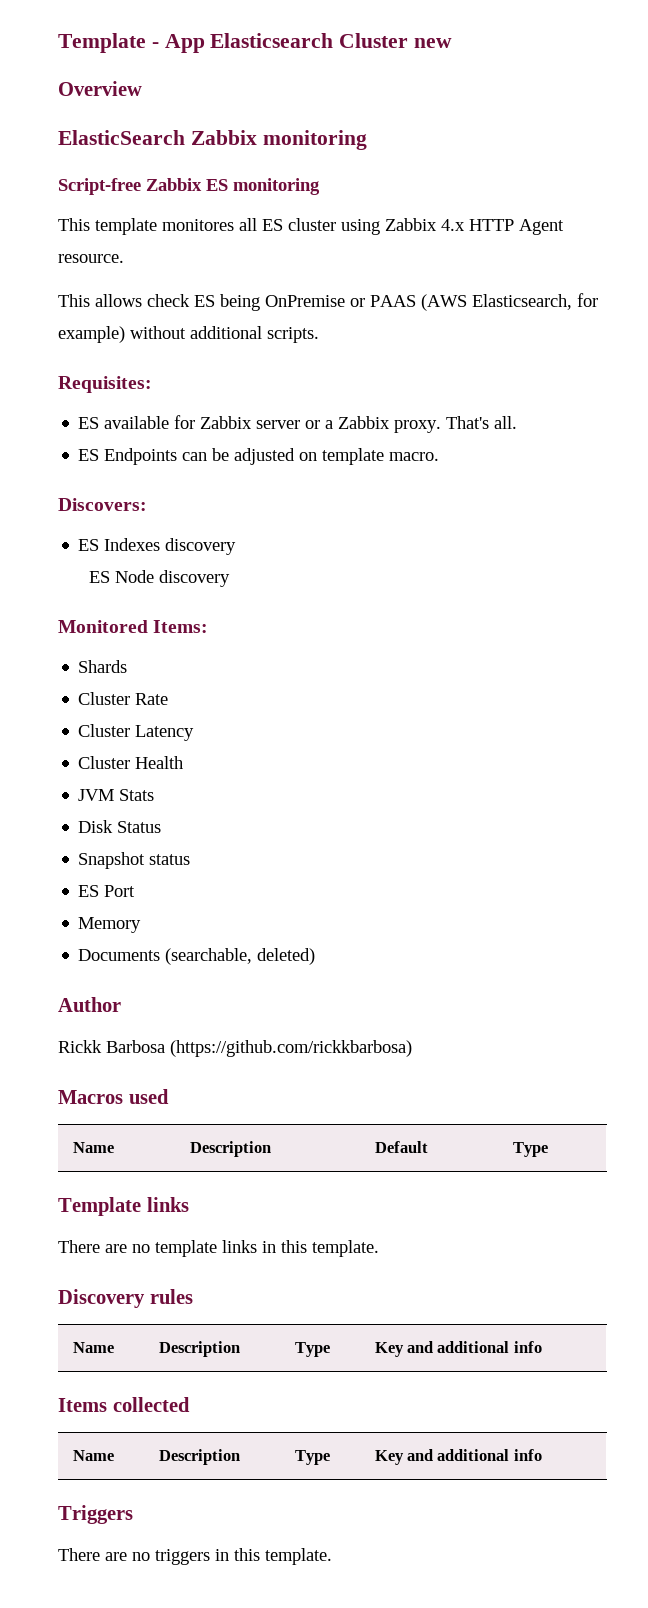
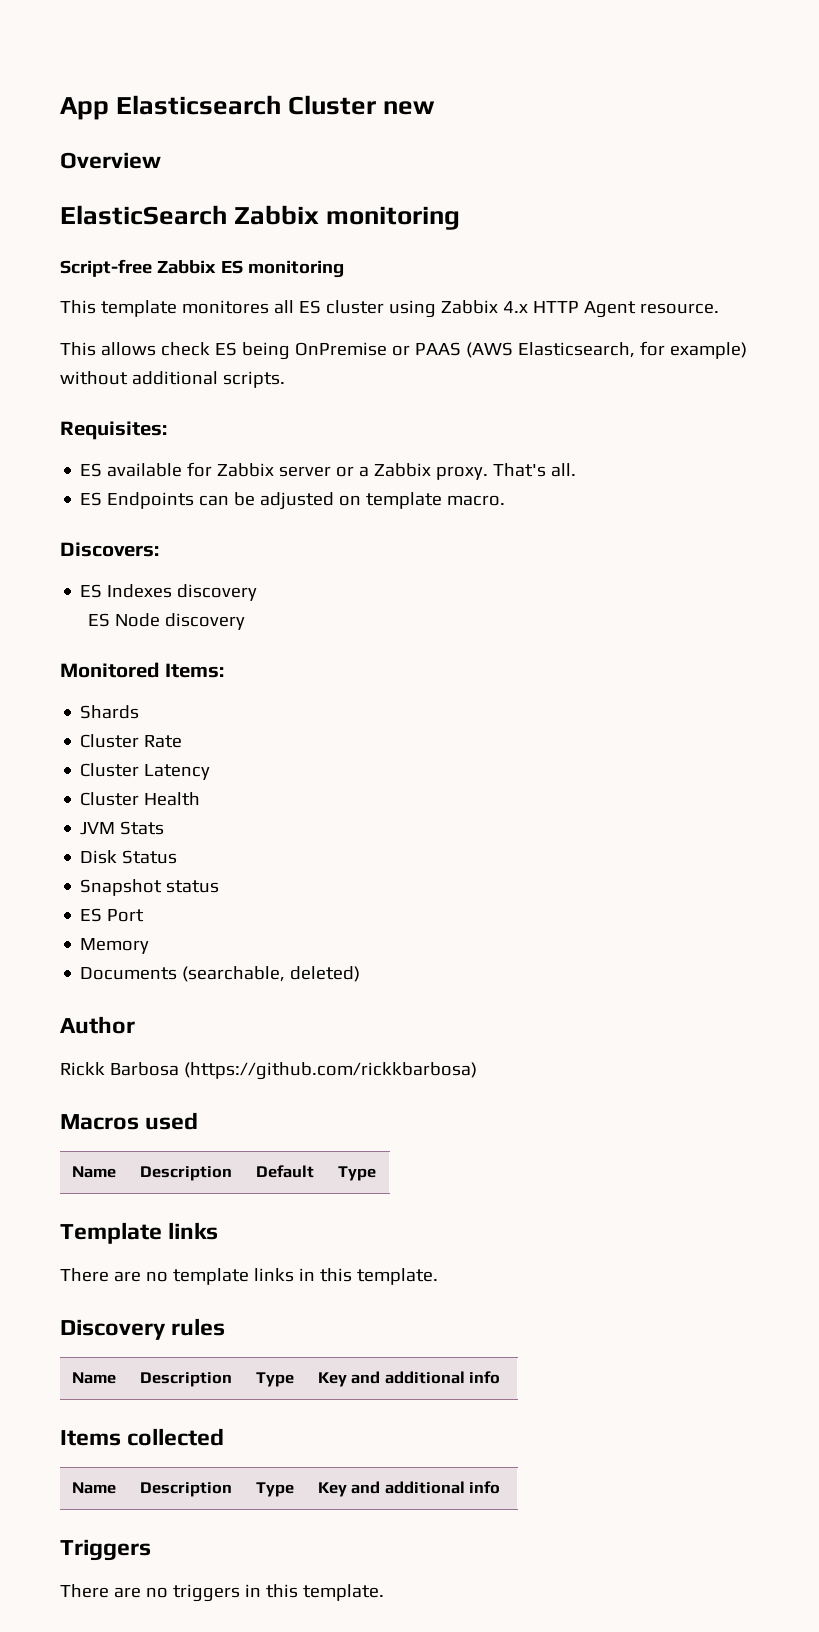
- Template - App Elasticsearch Cluster new
+ App Elasticsearch Cluster new

